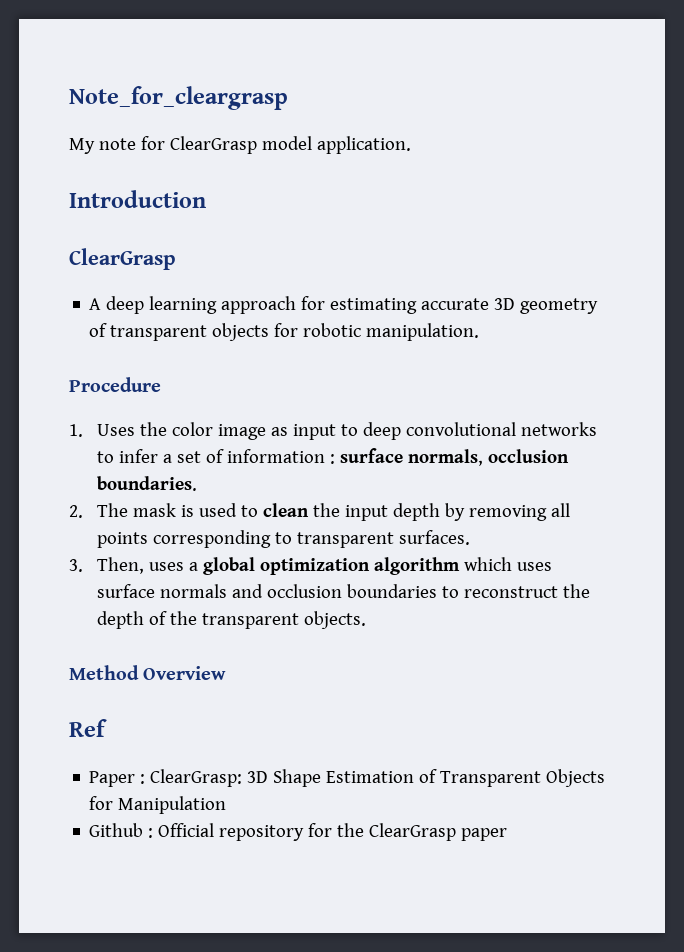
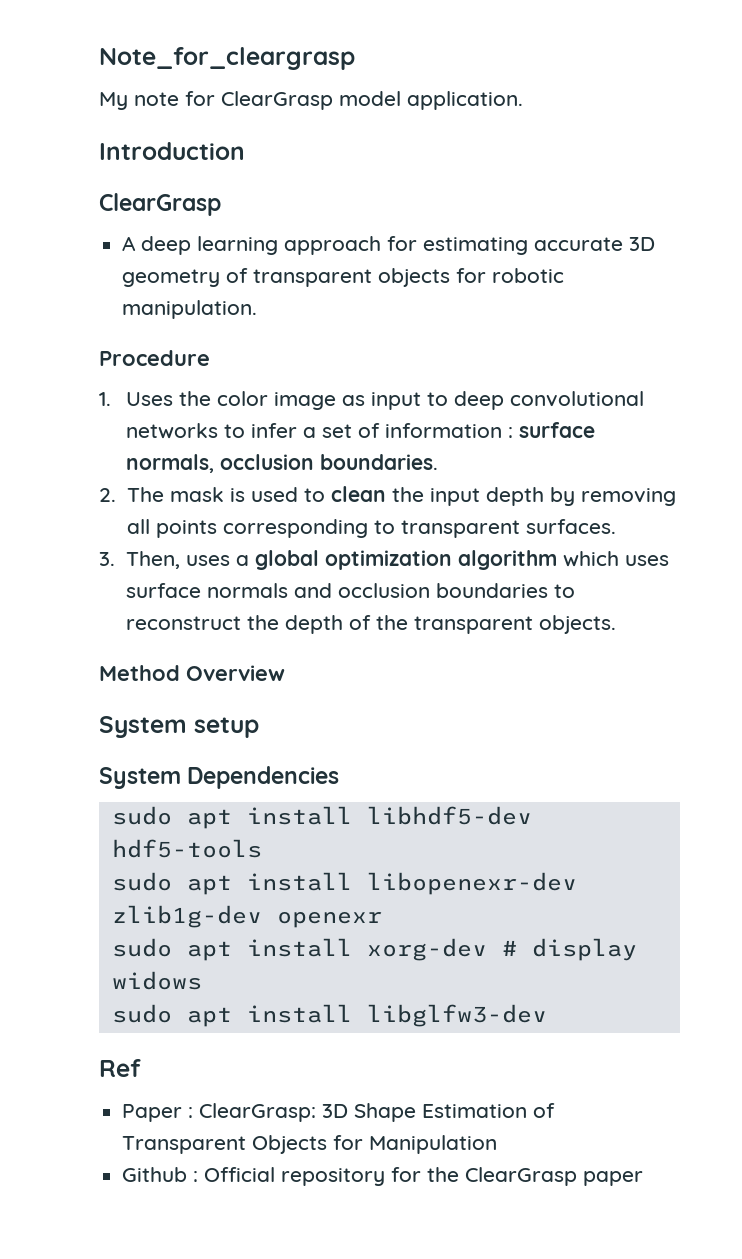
+ System setup
+ System Dependencies
+ sudo apt install libhdf5-dev hdf5-tools
+ sudo apt install libopenexr-dev zlib1g-dev openexr
+ sudo apt install xorg-dev # display widows
+ sudo apt install libglfw3-dev

